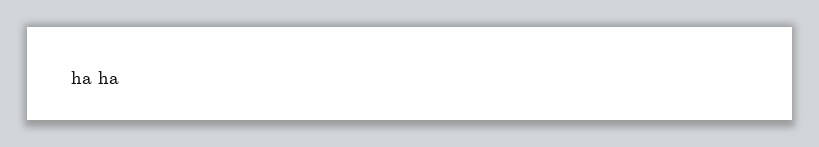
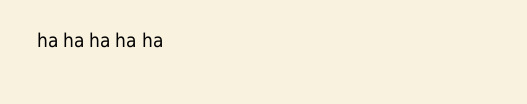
- ha ha
+ ha ha ha ha ha

